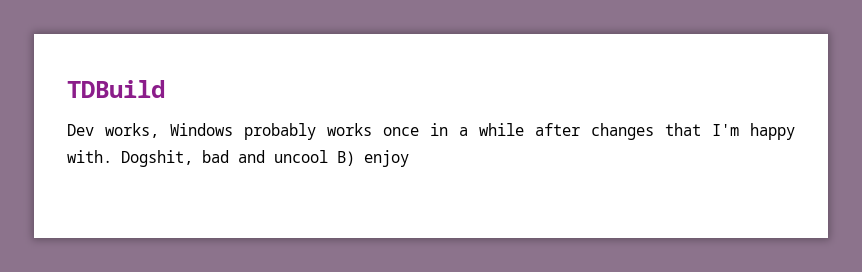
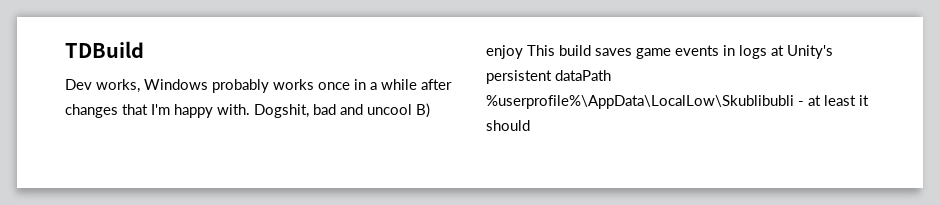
- Dogshit, bad and uncool B) enjoy
+ Dogshit, bad and uncool B) enjoy This build saves game events in logs at Unity's persistent dataPath %userprofile%\AppData\LocalLow\Skublibubli - at least it should

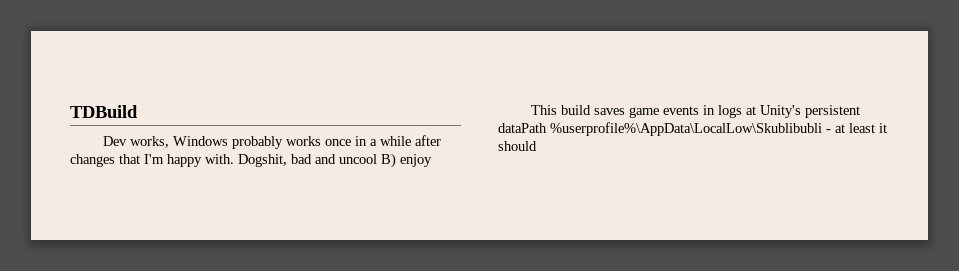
- Dogshit, bad and uncool B) enjoy This build saves game events in logs at Unity's persistent dataPath %userprofile%\AppData\LocalLow\Skublibubli - at least it should
+ Dogshit, bad and uncool B) enjoy
+ This build saves game events in logs at Unity's persistent dataPath %userprofile%\AppData\LocalLow\Skublibubli - at least it should

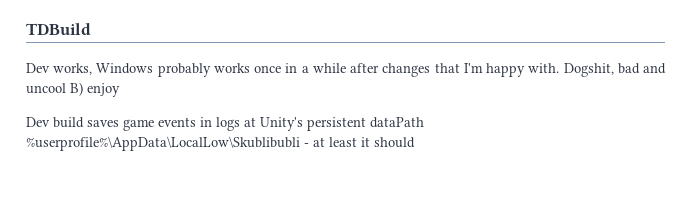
- This build saves game events in logs at Unity's persistent dataPath %userprofile%\AppData\LocalLow\Skublibubli - at least it should
+ Dev build saves game events in logs at Unity's persistent dataPath %userprofile%\AppData\LocalLow\Skublibubli - at least it should

